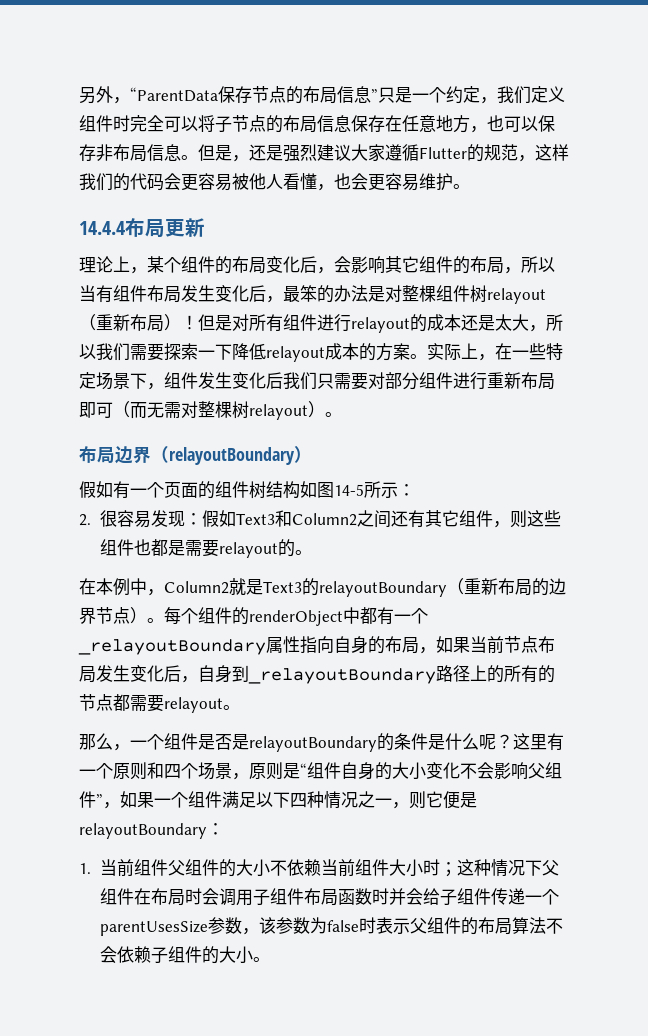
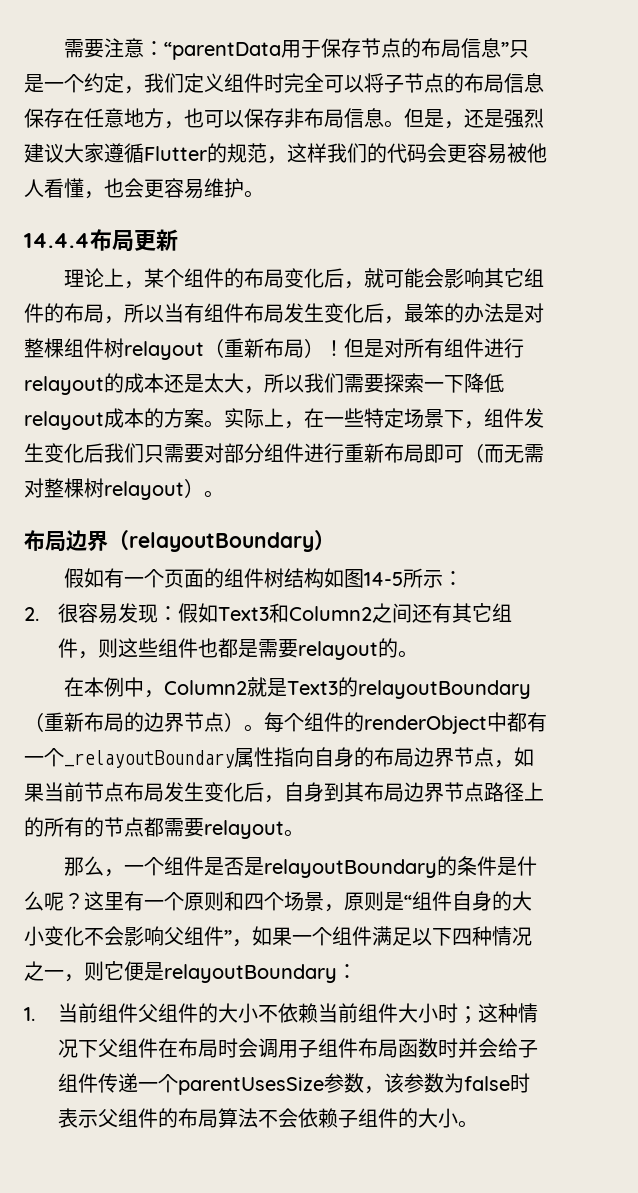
- 另外，“ParentData保存节点的布局信息”只是一个约定，我们定义组件时完全可以将子节点的布局信息保存在任意地方，也可以保存非布局信息。
+ 需要注意：“parentData用于保存节点的布局信息”只是一个约定，我们定义组件时完全可以将子节点的布局信息保存在任意地方，也可以保存非布局信息。
- 理论上，某个组件的布局变化后，会影响其它组件的布局，所以当有组件布局发生变化后，最笨的办法是对整棵组件树relayout（重新布局）！
+ 理论上，某个组件的布局变化后，就可能会影响其它组件的布局，所以当有组件布局发生变化后，最笨的办法是对整棵组件树relayout（重新布局）！
- 每个组件的renderObject中都有一个_relayoutBoundary属性指向自身的布局，如果当前节点布局发生变化后，自身到_relayoutBoundary路径上的所有的节点都需要relayout。
+ 每个组件的renderObject中都有一个_relayoutBoundary属性指向自身的布局边界节点，如果当前节点布局发生变化后，自身到其布局边界节点路径上的所有的节点都需要relayout。

